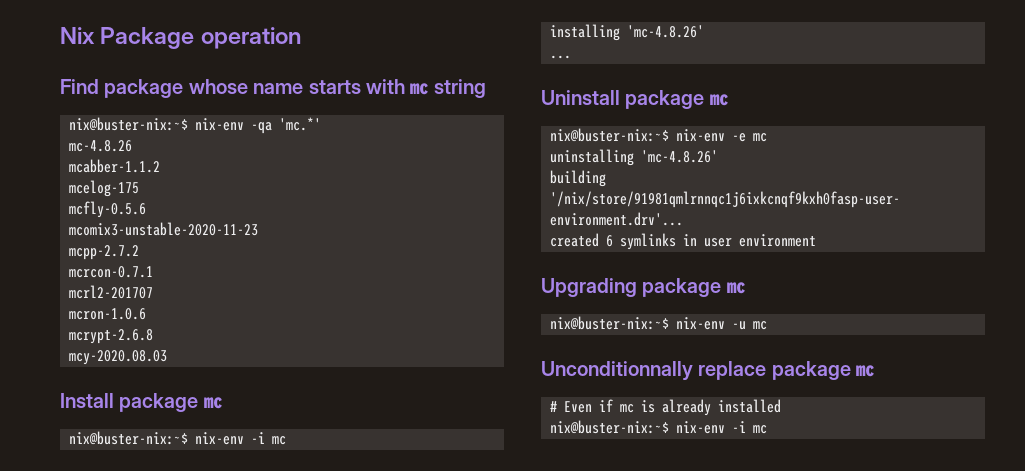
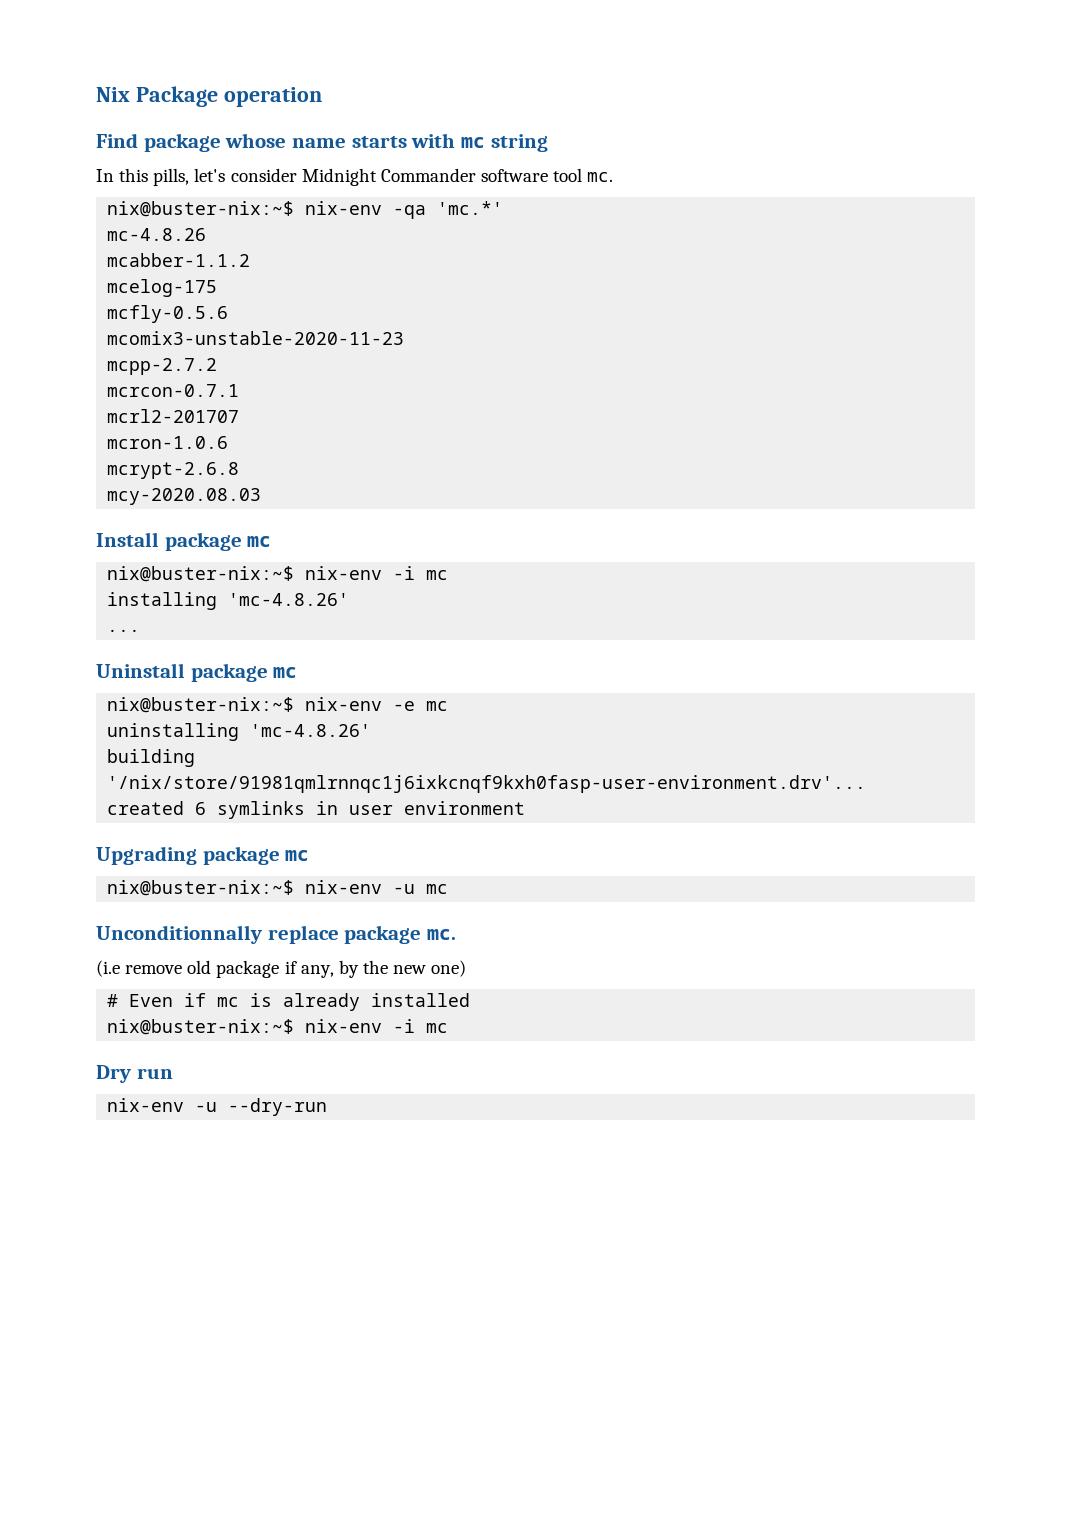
+ In this pills, let's consider Midnight Commander software tool mc.
- Unconditionnally replace package mc
+ Unconditionnally replace package mc.
+ (i.e remove old package if any, by the new one)
+ Dry run
+ nix-env -u --dry-run

